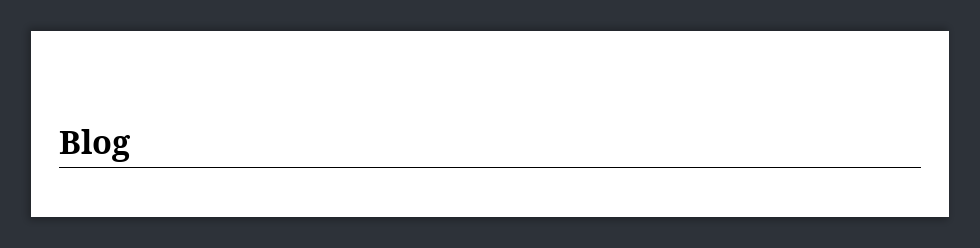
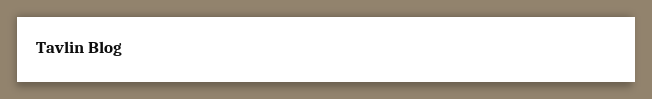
- Blog
+ Tavlin Blog

